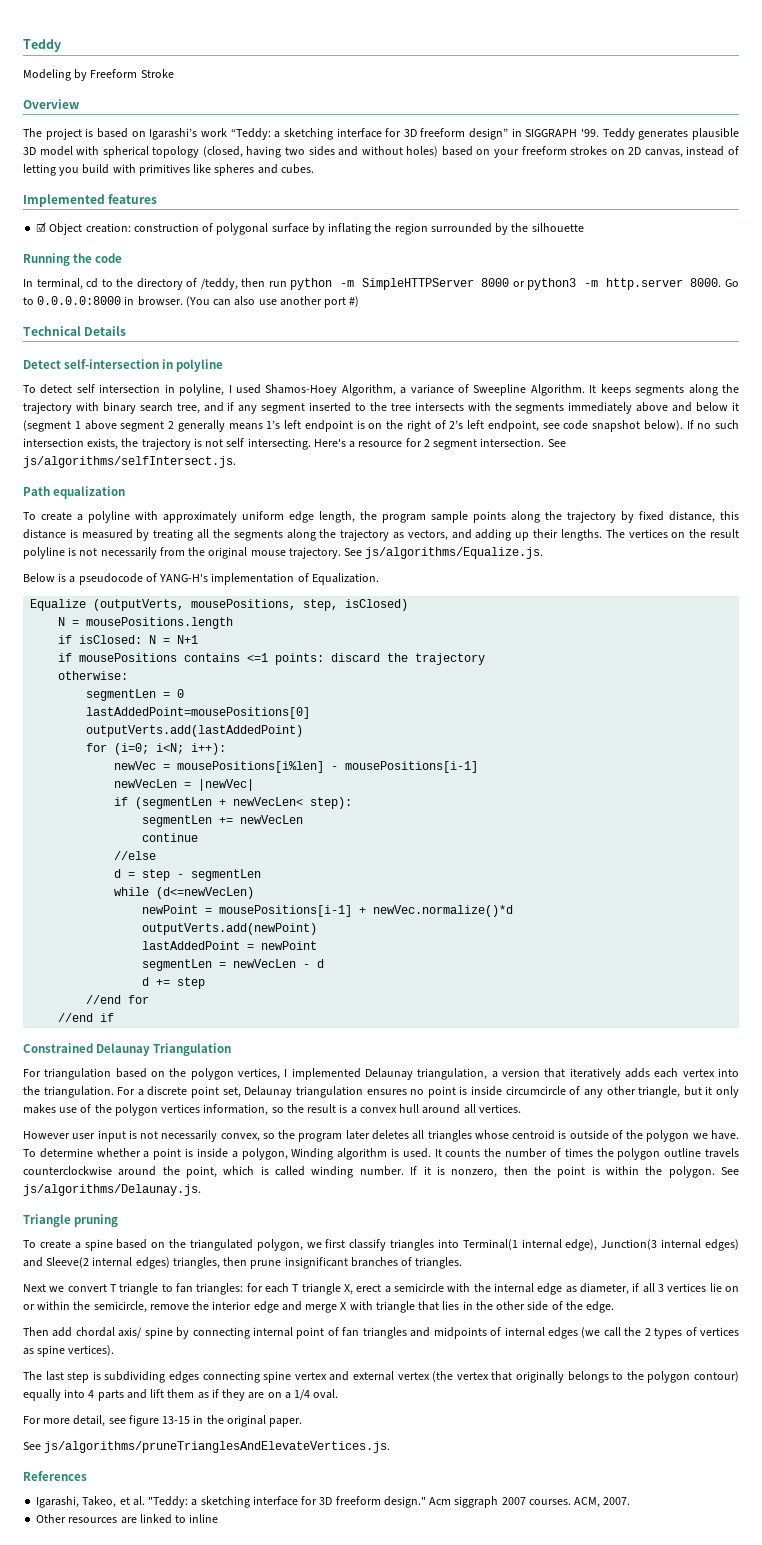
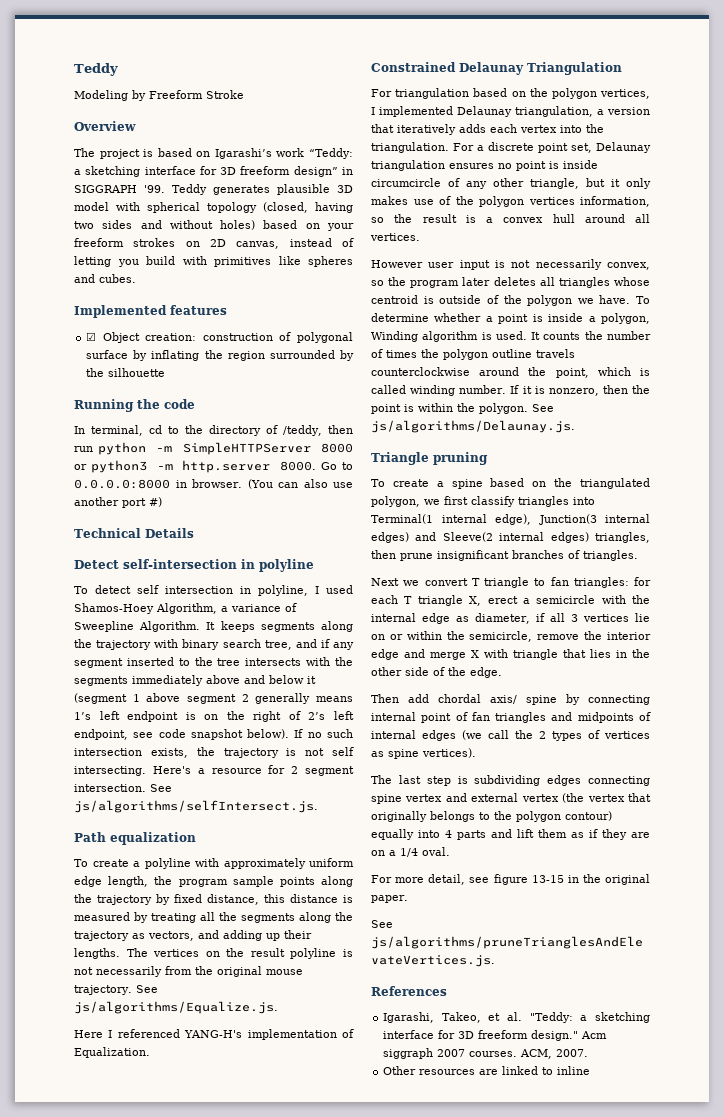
- Below is a pseudocode of YANG-H's implementation of Equalization.
+ Here I referenced YANG-H's implementation of Equalization.
- Equalize (outputVerts, mousePositions, step, isClosed)
- N = mousePositions.length
- if isClosed: N = N+1
- if mousePositions contains <=1 points: discard the trajectory
- otherwise:
- segmentLen = 0
- lastAddedPoint=mousePositions[0]
- outputVerts.add(lastAddedPoint)
- for (i=0; i<N; i++):
- newVec = mousePositions[i%len] - mousePositions[i-1]
- newVecLen = |newVec|
- if (segmentLen + newVecLen< step):
- segmentLen += newVecLen
- continue
- //else
- d = step - segmentLen
- while (d<=newVecLen)
- newPoint = mousePositions[i-1] + newVec.normalize()*d
- outputVerts.add(newPoint)
- lastAddedPoint = newPoint
- segmentLen = newVecLen - d
- d += step
- //end for
- //end if

